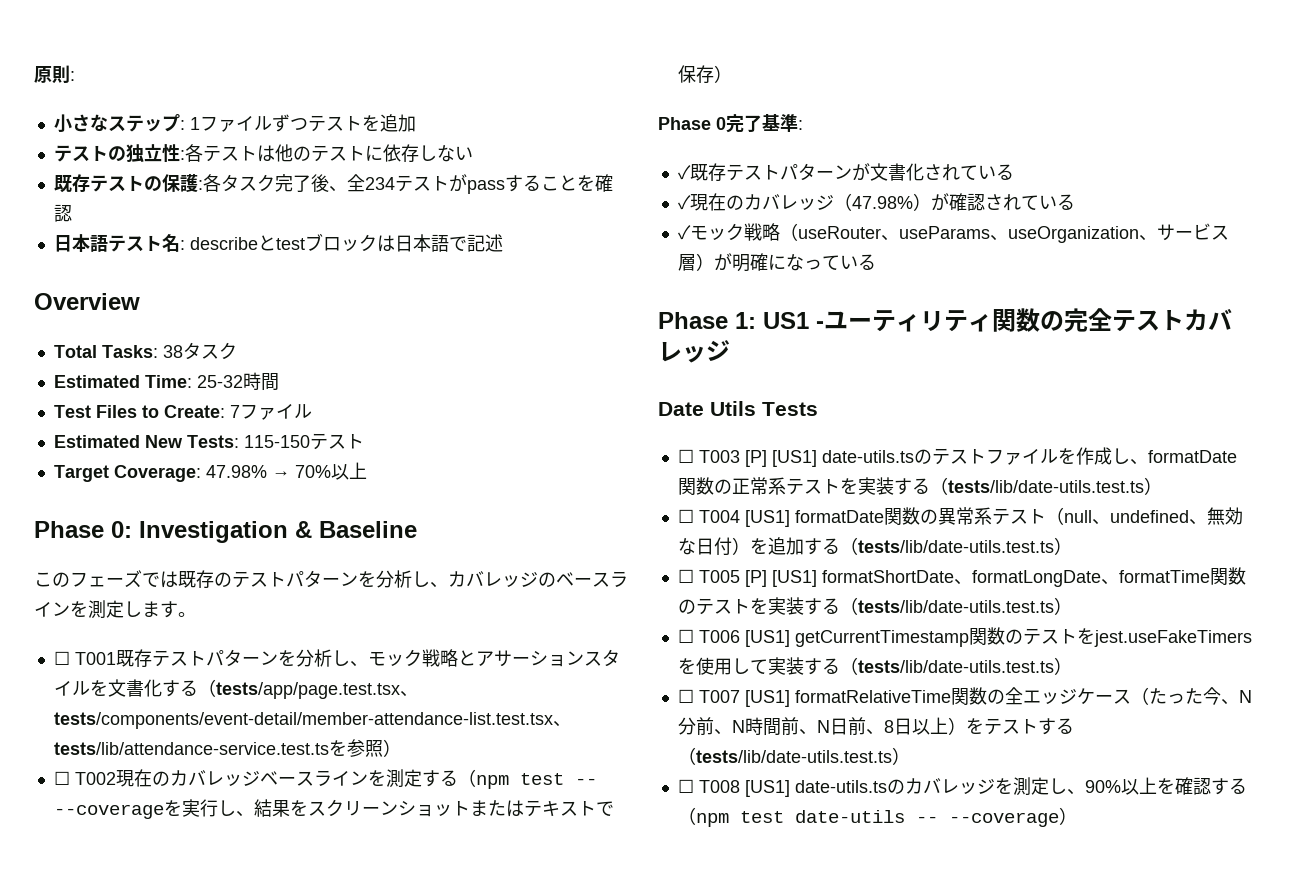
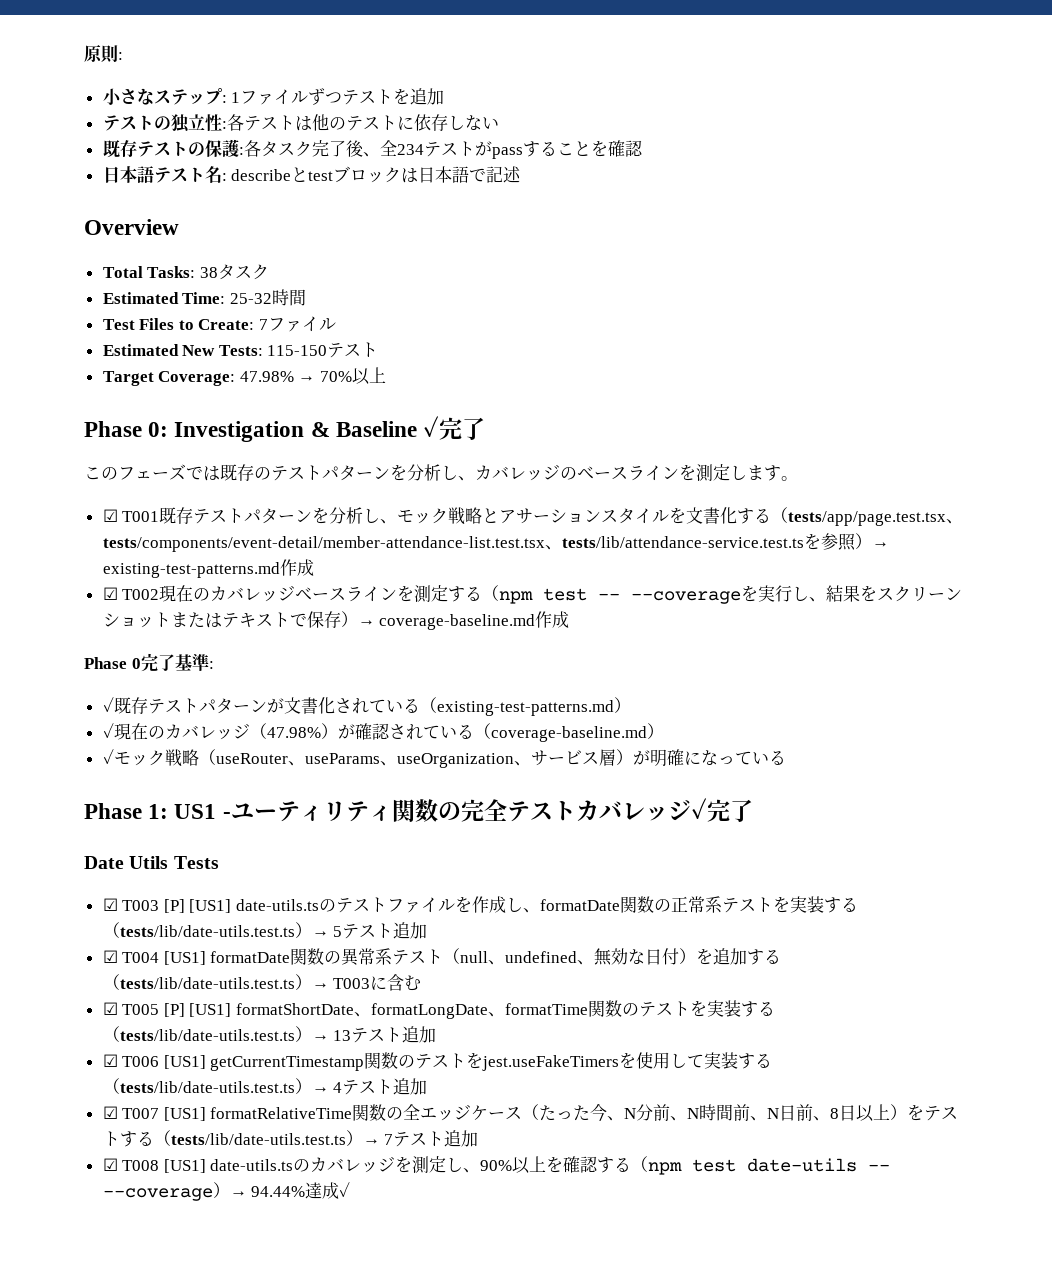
- Phase 0: Investigation & Baseline
+ Phase 0: Investigation & Baseline ✓完了
- ☐ T001既存テストパターンを分析し、モック戦略とアサーションスタイルを文書化する（tests/app/page.test.tsx、tests/components/event-detail/member-attendance-list.test.tsx、tests/lib/attendance-service.test.tsを参照）
- ☐ T002現在のカバレッジベースラインを測定する（npm test -- --coverageを実行し、結果をスクリーンショットまたはテキストで保存）
+ ☑ T001既存テストパターンを分析し、モック戦略とアサーションスタイルを文書化する（tests/app/page.test.tsx、tests/components/event-detail/member-attendance-list.test.tsx、tests/lib/attendance-service.test.tsを参照）→ existing-test-patterns.md作成
+ ☑ T002現在のカバレッジベースラインを測定する（npm test -- --coverageを実行し、結果をスクリーンショットまたはテキストで保存）→ coverage-baseline.md作成
- ✓既存テストパターンが文書化されている
+ ✓既存テストパターンが文書化されている（existing-test-patterns.md）
- ✓現在のカバレッジ（47.98%）が確認されている
+ ✓現在のカバレッジ（47.98%）が確認されている（coverage-baseline.md）
- Phase 1: US1 -ユーティリティ関数の完全テストカバレッジ
+ Phase 1: US1 -ユーティリティ関数の完全テストカバレッジ✓完了
- ☐ T003 [P] [US1] date-utils.tsのテストファイルを作成し、formatDate関数の正常系テストを実装する（tests/lib/date-utils.test.ts）
- ☐ T004 [US1] formatDate関数の異常系テスト（null、undefined、無効な日付）を追加する（tests/lib/date-utils.test.ts）
- ☐ T005 [P] [US1] formatShortDate、formatLongDate、formatTime関数のテストを実装する（tests/lib/date-utils.test.ts）
- ☐ T006 [US1] getCurrentTimestamp関数のテストをjest.useFakeTimersを使用して実装する（tests/lib/date-utils.test.ts）
- ☐ T007 [US1] formatRelativeTime関数の全エッジケース（たった今、N分前、N時間前、N日前、8日以上）をテストする（tests/lib/date-utils.test.ts）
- ☐ T008 [US1] date-utils.tsのカバレッジを測定し、90%以上を確認する（npm test date-utils -- --coverage）
+ ☑ T003 [P] [US1] date-utils.tsのテストファイルを作成し、formatDate関数の正常系テストを実装する（tests/lib/date-utils.test.ts）→ 5テスト追加
+ ☑ T004 [US1] formatDate関数の異常系テスト（null、undefined、無効な日付）を追加する（tests/lib/date-utils.test.ts）→ T003に含む
+ ☑ T005 [P] [US1] formatShortDate、formatLongDate、formatTime関数のテストを実装する（tests/lib/date-utils.test.ts）→ 13テスト追加
+ ☑ T006 [US1] getCurrentTimestamp関数のテストをjest.useFakeTimersを使用して実装する（tests/lib/date-utils.test.ts）→ 4テスト追加
+ ☑ T007 [US1] formatRelativeTime関数の全エッジケース（たった今、N分前、N時間前、N日前、8日以上）をテストする（tests/lib/date-utils.test.ts）→ 7テスト追加
+ ☑ T008 [US1] date-utils.tsのカバレッジを測定し、90%以上を確認する（npm test date-utils -- --coverage）→ 94.44%達成✓

